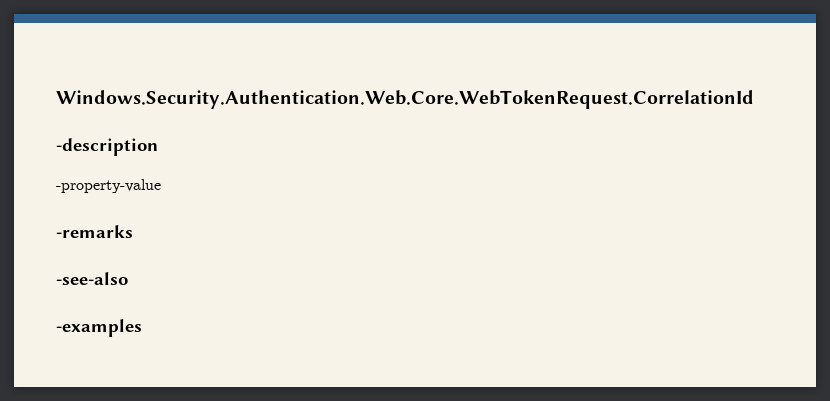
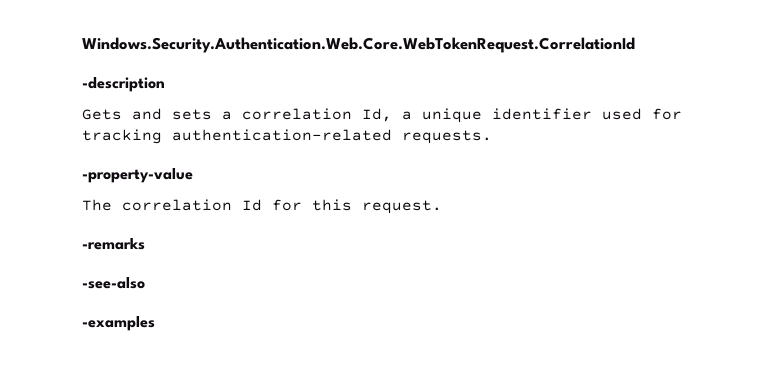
+ Gets and sets a correlation Id, a unique identifier used for tracking authentication-related requests.
  -property-value
+ The correlation Id for this request.

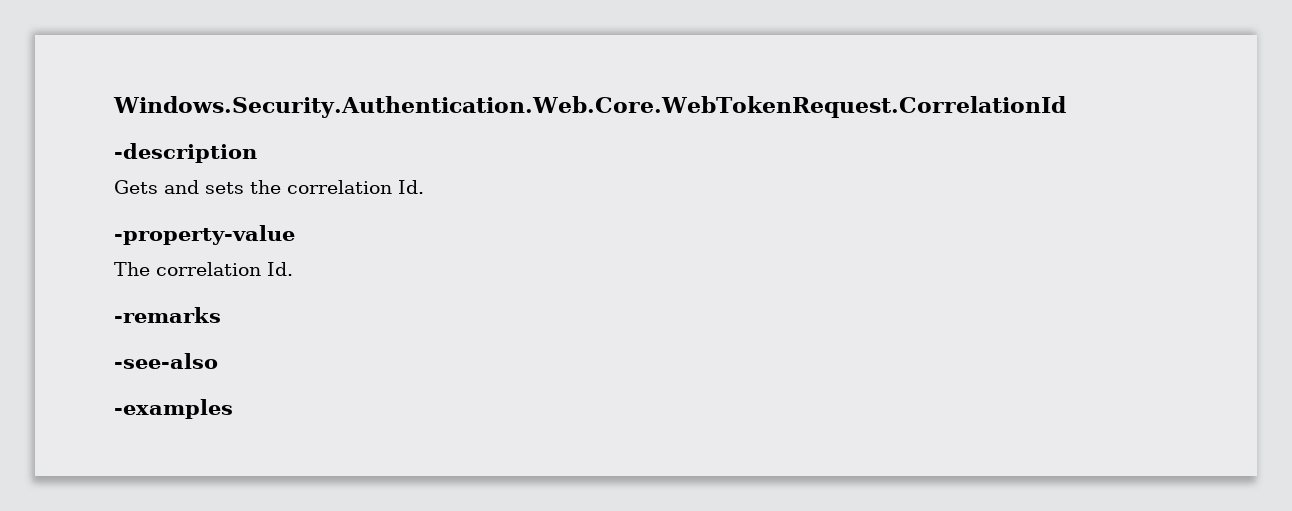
- Gets and sets a correlation Id, a unique identifier used for tracking authentication-related requests.
+ Gets and sets the correlation Id.
- The correlation Id for this request.
+ The correlation Id.

